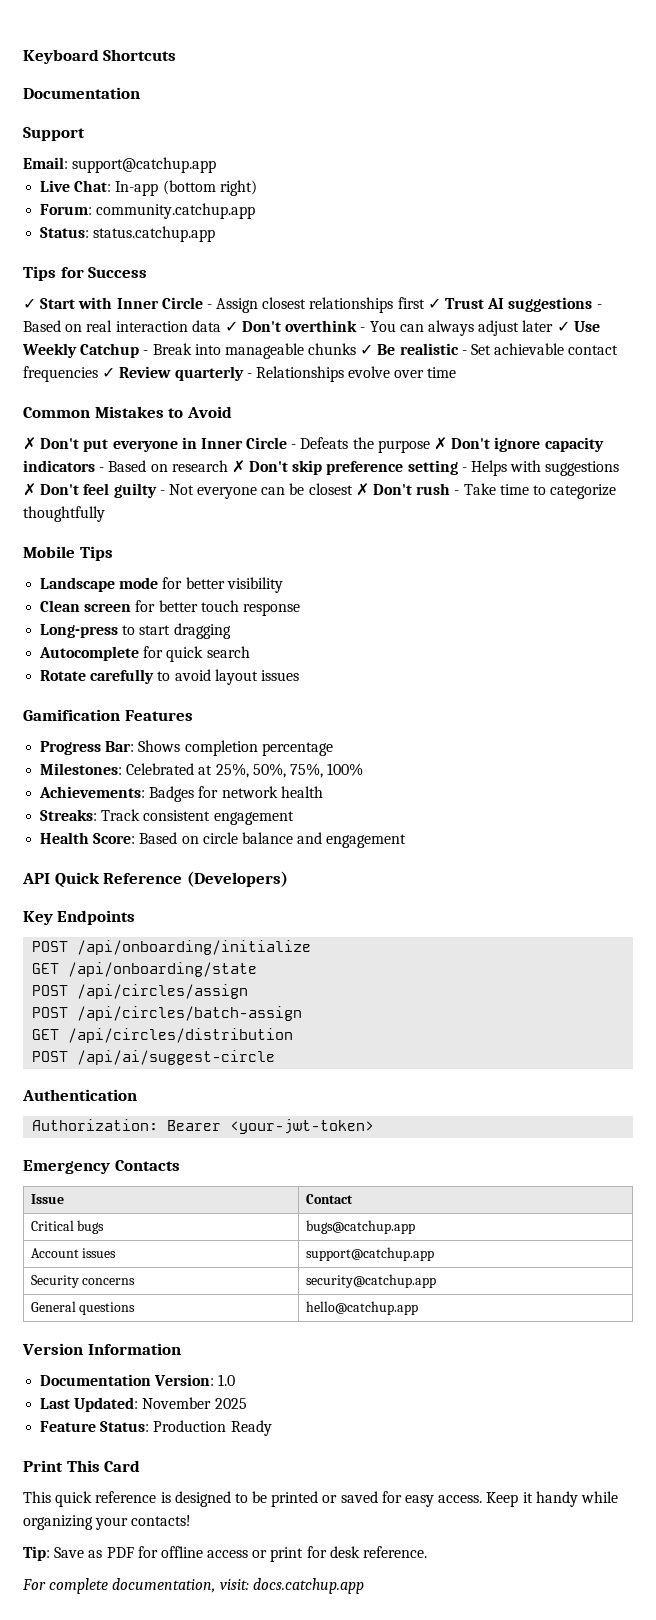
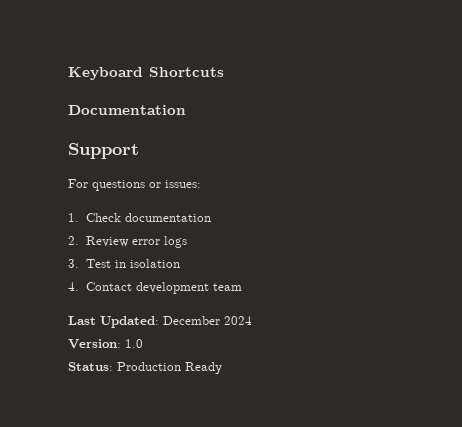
- Email: support@catchup.app
- Live Chat: In-app (bottom right)
- Forum: community.catchup.app
- Status: status.catchup.app
- Tips for Success
- ✓ Start with Inner Circle - Assign closest relationships first ✓ Trust AI suggestions - Based on real interaction data ✓ Don't overthink - You can always adjust later ✓ Use Weekly Catchup - Break into manageable chunks ✓ Be realistic - Set achievable contact frequencies ✓ Review quarterly - Relationships evolve over time
- Common Mistakes to Avoid
- ✗ Don't put everyone in Inner Circle - Defeats the purpose ✗ Don't ignore capacity indicators - Based on research ✗ Don't skip preference setting - Helps with suggestions ✗ Don't feel guilty - Not everyone can be closest ✗ Don't rush - Take time to categorize thoughtfully
- Mobile Tips
- Landscape mode for better visibility
- Clean screen for better touch response
- Long-press to start dragging
- Autocomplete for quick search
- Rotate carefully to avoid layout issues
- Gamification Features
- Progress Bar: Shows completion percentage
- Milestones: Celebrated at 25%, 50%, 75%, 100%
- Achievements: Badges for network health
- Streaks: Track consistent engagement
- Health Score: Based on circle balance and engagement
- API Quick Reference (Developers)
- Key Endpoints
- POST /api/onboarding/initialize
- GET /api/onboarding/state
- POST /api/circles/assign
- POST /api/circles/batch-assign
- GET /api/circles/distribution
- POST /api/ai/suggest-circle
- Authentication
- Authorization: Bearer <your-jwt-token>
- Emergency Contacts
- Issue | Contact
- Critical bugs | bugs@catchup.app
- Account issues | support@catchup.app
- Security concerns | security@catchup.app
- General questions | hello@catchup.app
- Version Information
- Documentation Version: 1.0
- Last Updated: November 2025
- Feature Status: Production Ready
- Print This Card
- This quick reference is designed to be printed or saved for easy access. Keep it handy while organizing your contacts!
- Tip: Save as PDF for offline access or print for desk reference.
- For complete documentation, visit: docs.catchup.app
+ For questions or issues:
+ 1. Check documentation
+ 2. Review error logs
+ 3. Test in isolation
+ 4. Contact development team
+ Last Updated: December 2024
+ Version: 1.0
+ Status: Production Ready

